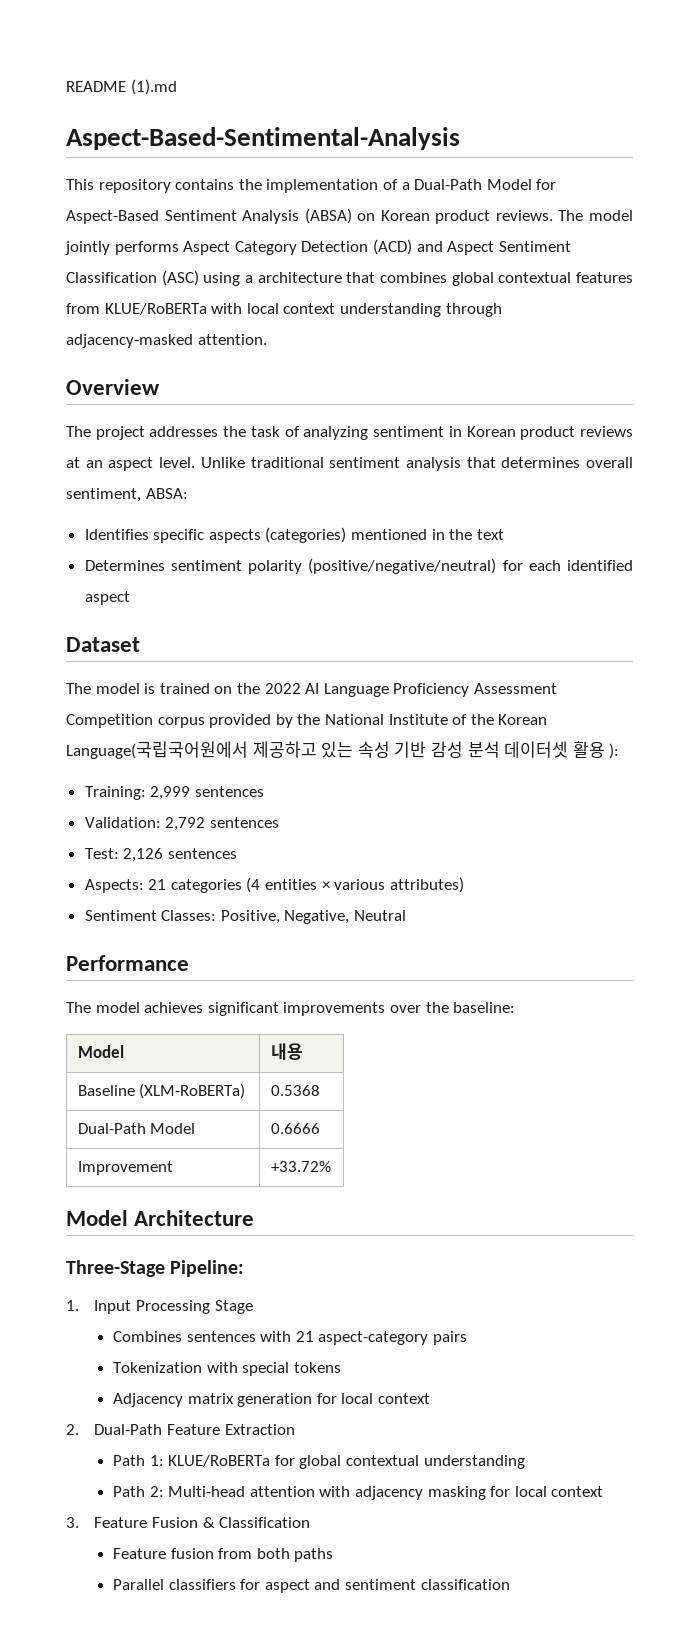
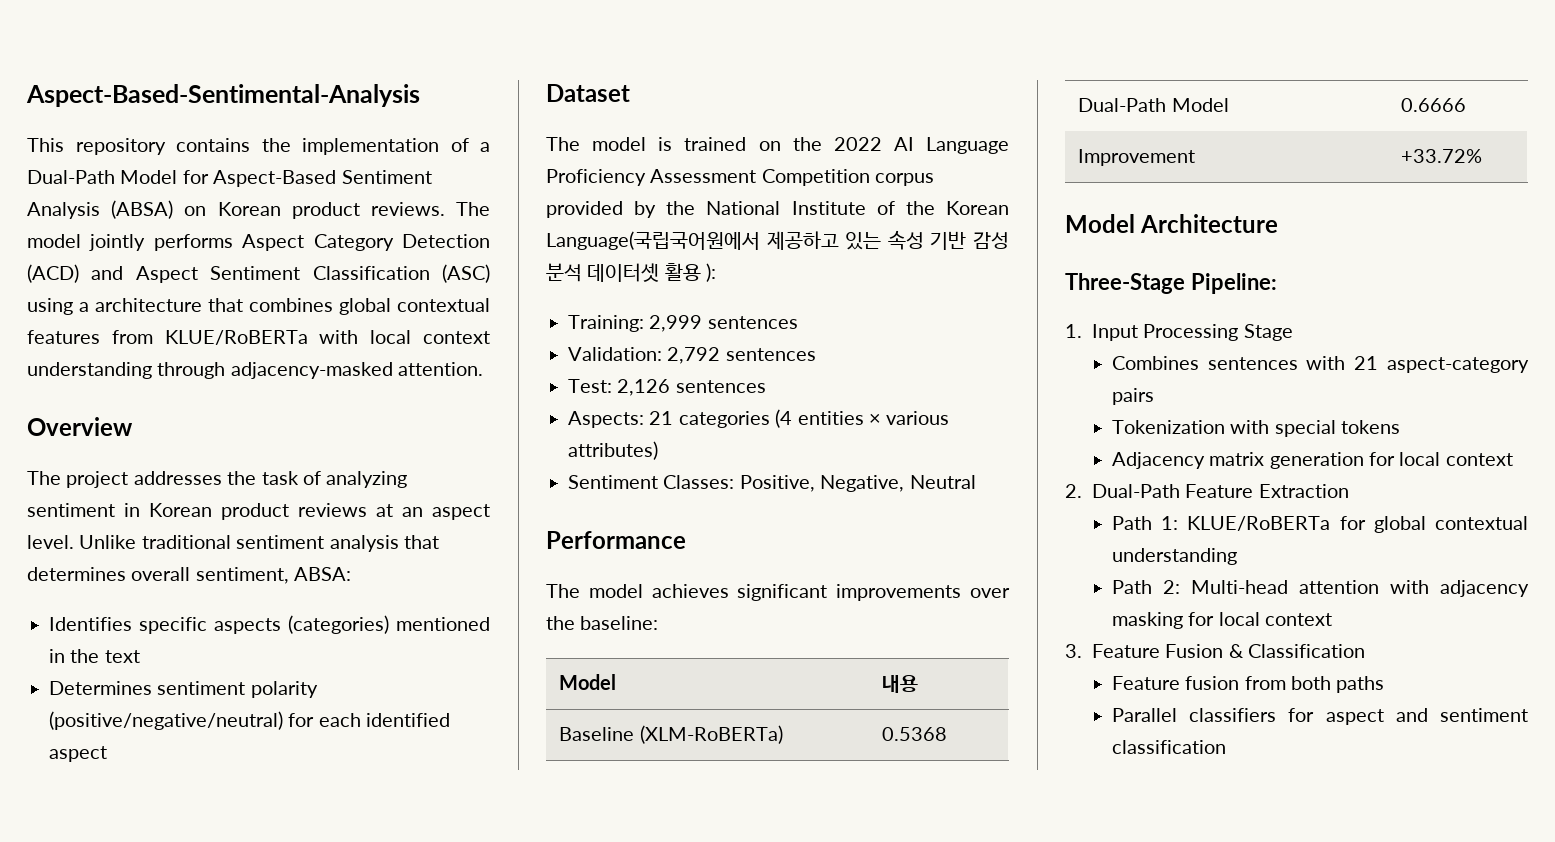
- README (1).md

